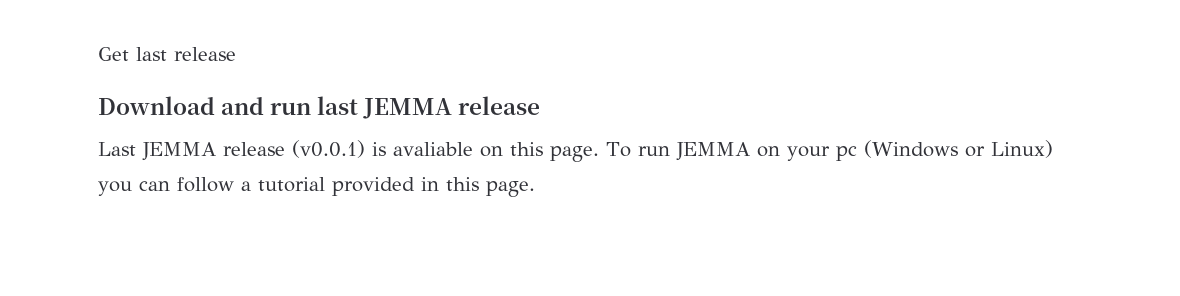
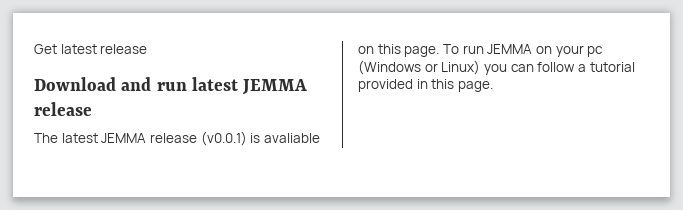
- Get last release
+ Get latest release
- Download and run last JEMMA release
+ Download and run latest JEMMA release
- Last JEMMA release (v0.0.1) is avaliable on this page.
+ The latest JEMMA release (v0.0.1) is avaliable on this page.

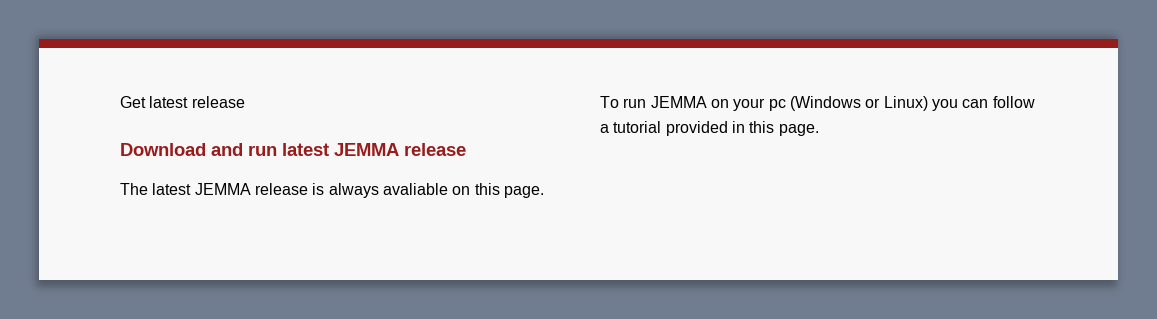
- The latest JEMMA release (v0.0.1) is avaliable on this page.
+ The latest JEMMA release is always avaliable on this page.

